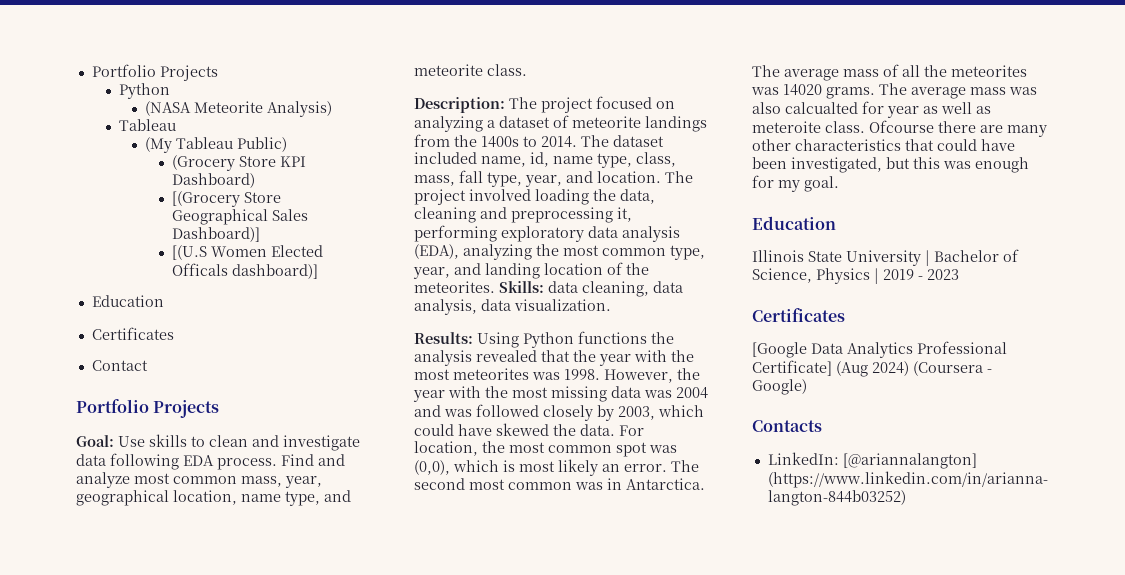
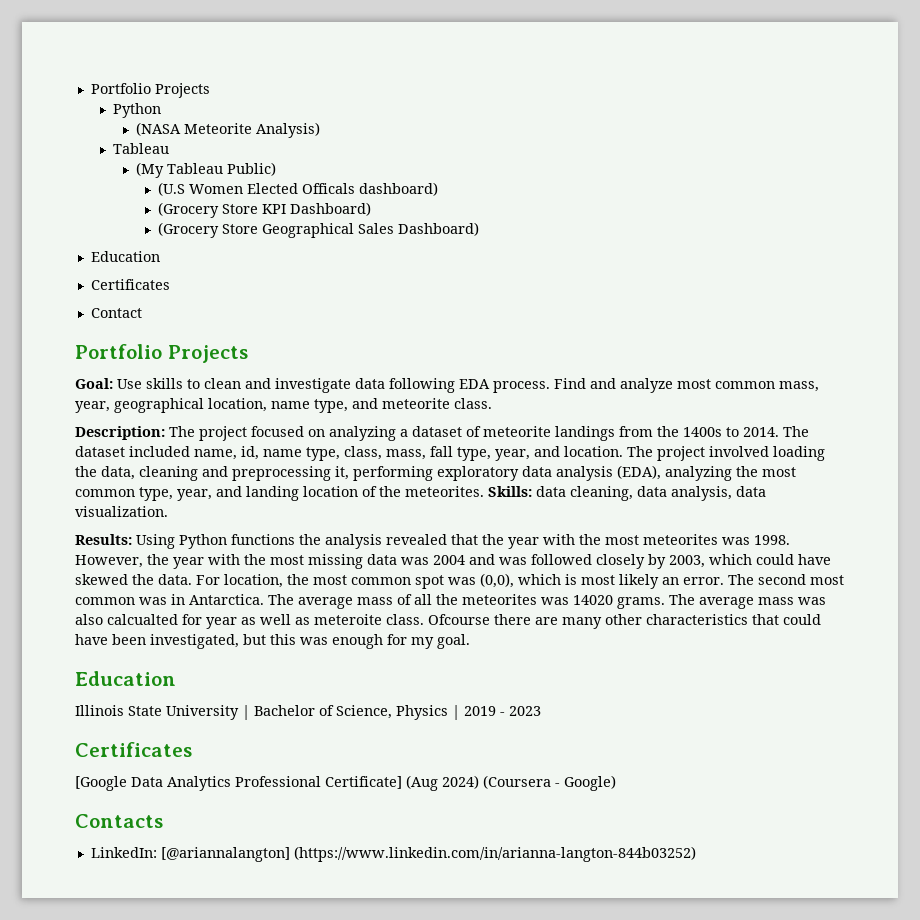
+ (U.S Women Elected Officals dashboard)
- [(Grocery Store Geographical Sales Dashboard)]
- [(U.S Women Elected Officals dashboard)]
+ (Grocery Store Geographical Sales Dashboard)

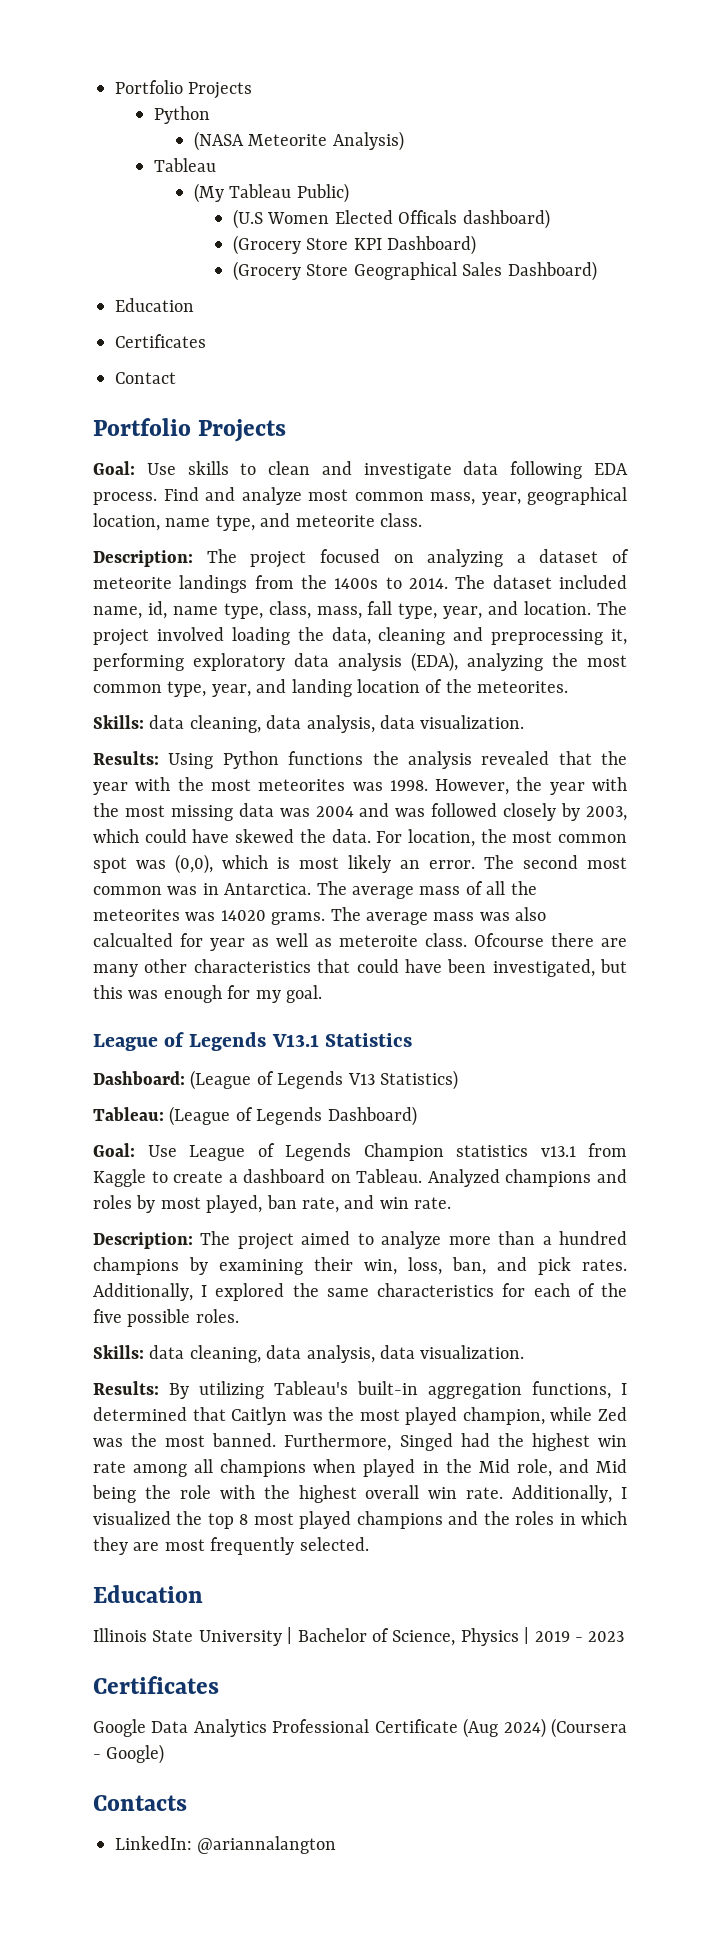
- The project involved loading the data, cleaning and preprocessing it, performing exploratory data analysis (EDA), analyzing the most common type, year, and landing location of the meteorites. Skills: data cleaning, data analysis, data visualization.
+ The project involved loading the data, cleaning and preprocessing it, performing exploratory data analysis (EDA), analyzing the most common type, year, and landing location of the meteorites.
+ Skills: data cleaning, data analysis, data visualization.
+ League of Legends V13.1 Statistics
+ Dashboard: (League of Legends V13 Statistics)
+ Tableau: (League of Legends Dashboard)
+ Goal: Use League of Legends Champion statistics v13.1 from Kaggle to create a dashboard on Tableau. Analyzed champions and roles by most played, ban rate, and win rate.
+ Description: The project aimed to analyze more than a hundred champions by examining their win, loss, ban, and pick rates. Additionally, I explored the same characteristics for each of the five possible roles.
+ Skills: data cleaning, data analysis, data visualization.
+ Results: By utilizing Tableau's built-in aggregation functions, I determined that Caitlyn was the most played champion, while Zed was the most banned. Furthermore, Singed had the highest win rate among all champions when played in the Mid role, and Mid being the role with the highest overall win rate. Additionally, I visualized the top 8 most played champions and the roles in which they are most frequently selected.
- [Google Data Analytics Professional Certificate] (Aug 2024) (Coursera - Google)
+ Google Data Analytics Professional Certificate (Aug 2024) (Coursera - Google)
- LinkedIn: [@ariannalangton] (https://www.linkedin.com/in/arianna-langton-844b03252)
+ LinkedIn: @ariannalangton

